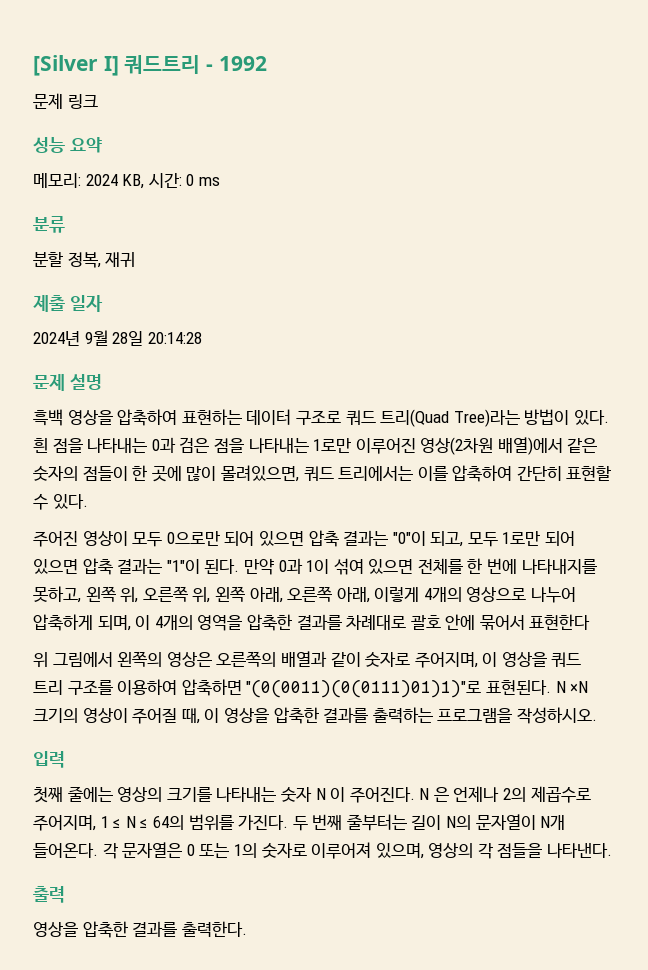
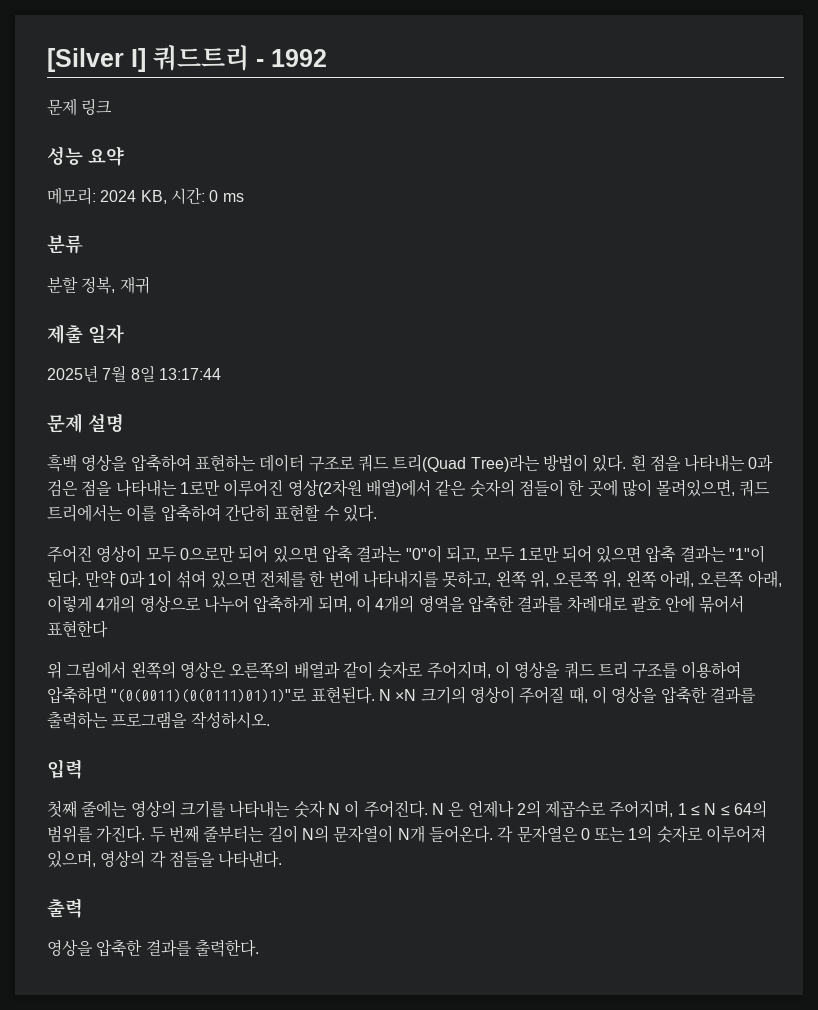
- 2024년 9월 28일 20:14:28
+ 2025년 7월 8일 13:17:44

